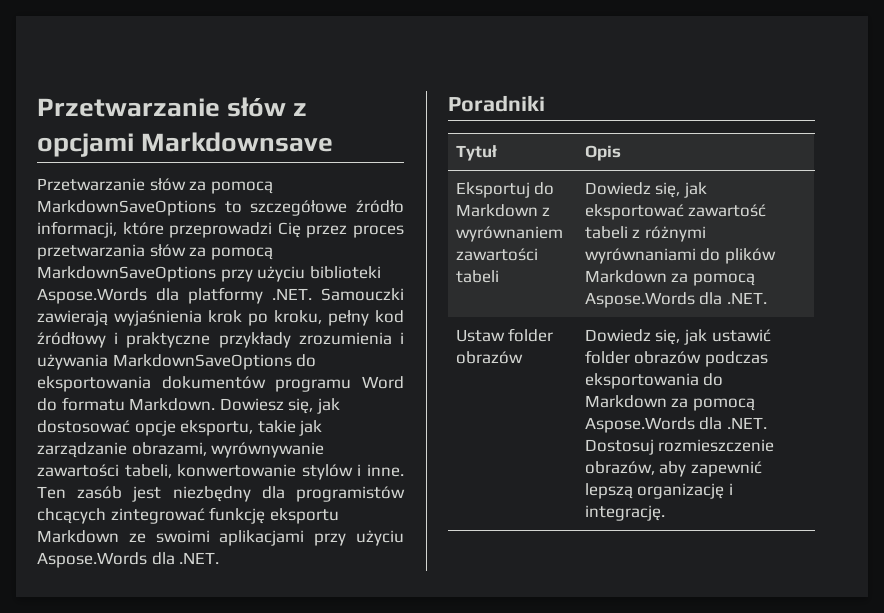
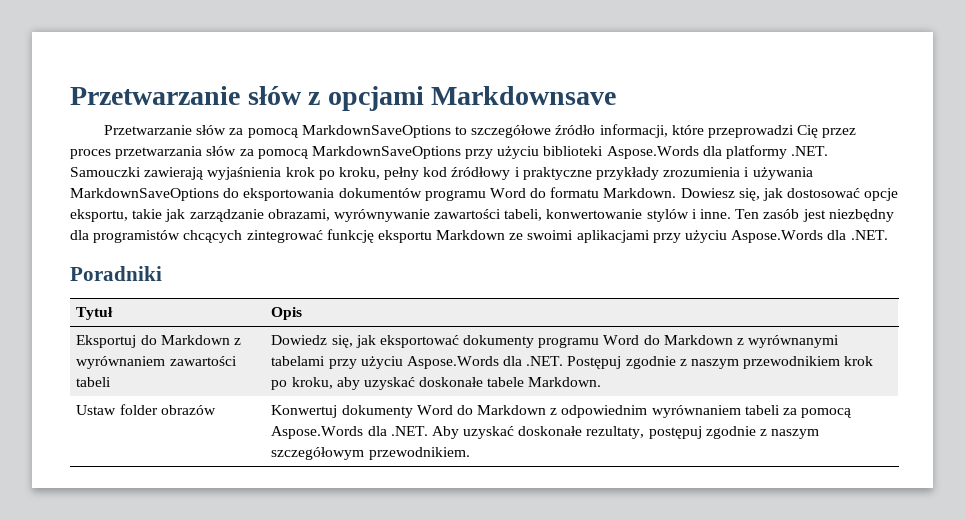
- Eksportuj do Markdown z wyrównaniem zawartości tabeli | Dowiedz się, jak eksportować zawartość tabeli z różnymi wyrównaniami do plików Markdown za pomocą Aspose.Words dla .NET.
- Ustaw folder obrazów | Dowiedz się, jak ustawić folder obrazów podczas eksportowania do Markdown za pomocą Aspose.Words dla .NET. Dostosuj rozmieszczenie obrazów, aby zapewnić lepszą organizację i integrację.
+ Eksportuj do Markdown z wyrównaniem zawartości tabeli | Dowiedz się, jak eksportować dokumenty programu Word do Markdown z wyrównanymi tabelami przy użyciu Aspose.Words dla .NET. Postępuj zgodnie z naszym przewodnikiem krok po kroku, aby uzyskać doskonałe tabele Markdown.
+ Ustaw folder obrazów | Konwertuj dokumenty Word do Markdown z odpowiednim wyrównaniem tabeli za pomocą Aspose.Words dla .NET. Aby uzyskać doskonałe rezultaty, postępuj zgodnie z naszym szczegółowym przewodnikiem.

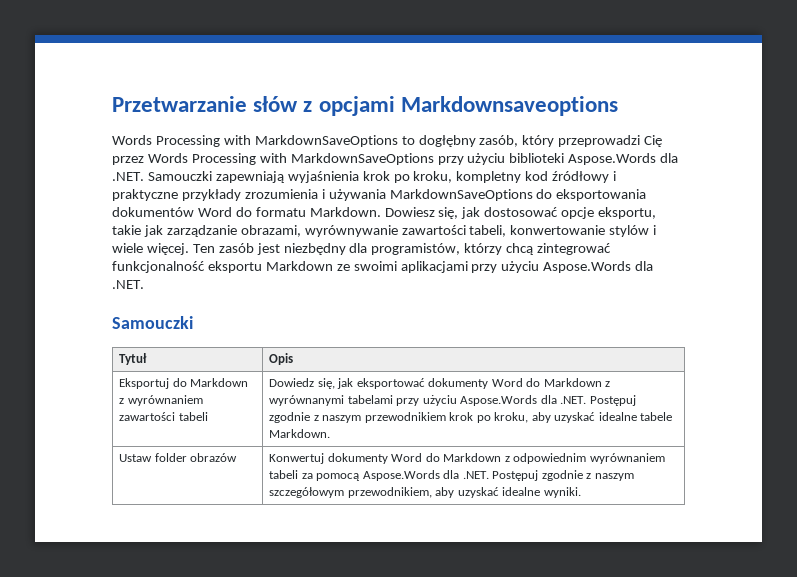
- Przetwarzanie słów z opcjami Markdownsave
- Przetwarzanie słów za pomocą MarkdownSaveOptions to szczegółowe źródło informacji, które przeprowadzi Cię przez proces przetwarzania słów za pomocą MarkdownSaveOptions przy użyciu biblioteki Aspose.Words dla platformy .NET. Samouczki zawierają wyjaśnienia krok po kroku, pełny kod źródłowy i praktyczne przykłady zrozumienia i używania MarkdownSaveOptions do eksportowania dokumentów programu Word do formatu Markdown.
+ Przetwarzanie słów z opcjami Markdownsaveoptions
+ Words Processing with MarkdownSaveOptions to dogłębny zasób, który przeprowadzi Cię przez Words Processing with MarkdownSaveOptions przy użyciu biblioteki Aspose.Words dla .NET. Samouczki zapewniają wyjaśnienia krok po kroku, kompletny kod źródłowy i praktyczne przykłady zrozumienia i używania MarkdownSaveOptions do eksportowania dokumentów Word do formatu Markdown.
- Dowiesz się, jak dostosować opcje eksportu, takie jak zarządzanie obrazami, wyrównywanie zawartości tabeli, konwertowanie stylów i inne.
+ Dowiesz się, jak dostosować opcje eksportu, takie jak zarządzanie obrazami, wyrównywanie zawartości tabeli, konwertowanie stylów i wiele więcej.
- Ten zasób jest niezbędny dla programistów chcących zintegrować funkcję eksportu Markdown ze swoimi aplikacjami przy użyciu Aspose.Words dla .NET.
- Poradniki
+ Ten zasób jest niezbędny dla programistów, którzy chcą zintegrować funkcjonalność eksportu Markdown ze swoimi aplikacjami przy użyciu Aspose.Words dla .NET.
+ Samouczki
- Eksportuj do Markdown z wyrównaniem zawartości tabeli | Dowiedz się, jak eksportować dokumenty programu Word do Markdown z wyrównanymi tabelami przy użyciu Aspose.Words dla .NET. Postępuj zgodnie z naszym przewodnikiem krok po kroku, aby uzyskać doskonałe tabele Markdown.
+ Eksportuj do Markdown z wyrównaniem zawartości tabeli | Dowiedz się, jak eksportować dokumenty Word do Markdown z wyrównanymi tabelami przy użyciu Aspose.Words dla .NET. Postępuj zgodnie z naszym przewodnikiem krok po kroku, aby uzyskać idealne tabele Markdown.
- Ustaw folder obrazów | Konwertuj dokumenty Word do Markdown z odpowiednim wyrównaniem tabeli za pomocą Aspose.Words dla .NET. Aby uzyskać doskonałe rezultaty, postępuj zgodnie z naszym szczegółowym przewodnikiem.
+ Ustaw folder obrazów | Konwertuj dokumenty Word do Markdown z odpowiednim wyrównaniem tabeli za pomocą Aspose.Words dla .NET. Postępuj zgodnie z naszym szczegółowym przewodnikiem, aby uzyskać idealne wyniki.

